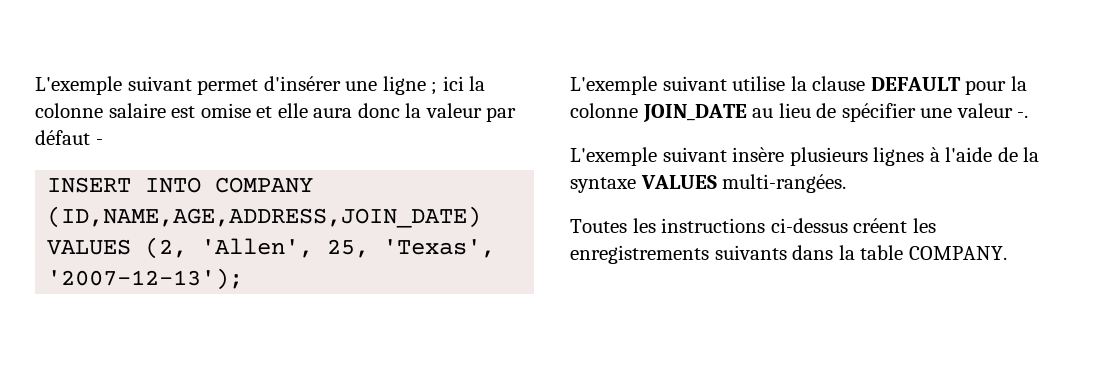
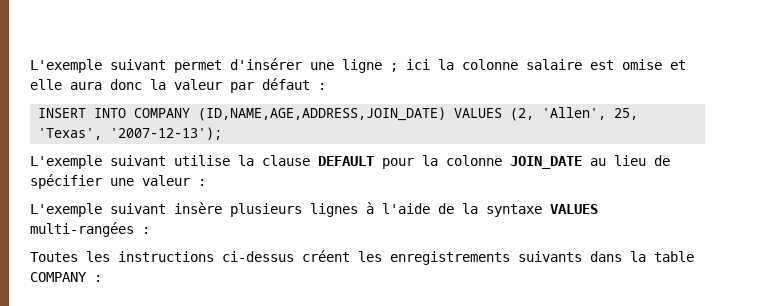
- L'exemple suivant permet d'insérer une ligne ; ici la colonne salaire est omise et elle aura donc la valeur par défaut -
+ L'exemple suivant permet d'insérer une ligne ; ici la colonne salaire est omise et elle aura donc la valeur par défaut :
- L'exemple suivant utilise la clause DEFAULT pour la colonne JOIN_DATE au lieu de spécifier une valeur -.
+ L'exemple suivant utilise la clause DEFAULT pour la colonne JOIN_DATE au lieu de spécifier une valeur :
- L'exemple suivant insère plusieurs lignes à l'aide de la syntaxe VALUES multi-rangées.
+ L'exemple suivant insère plusieurs lignes à l'aide de la syntaxe VALUES multi-rangées :
- Toutes les instructions ci-dessus créent les enregistrements suivants dans la table COMPANY.
+ Toutes les instructions ci-dessus créent les enregistrements suivants dans la table COMPANY :

